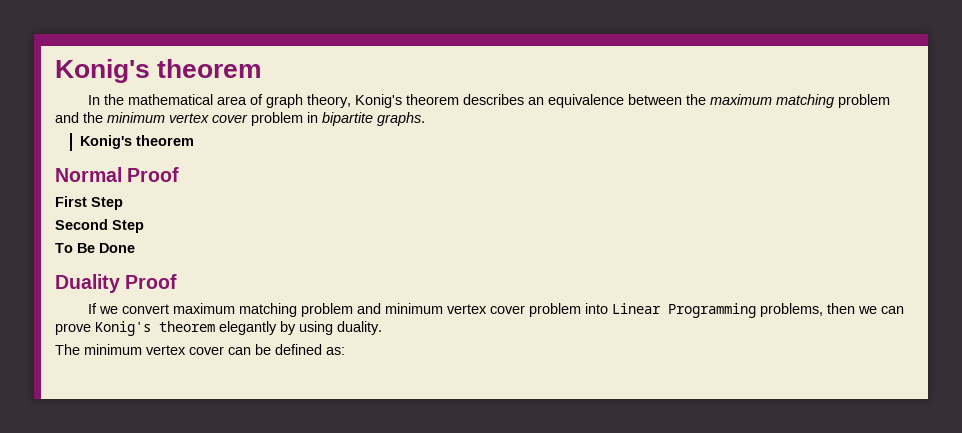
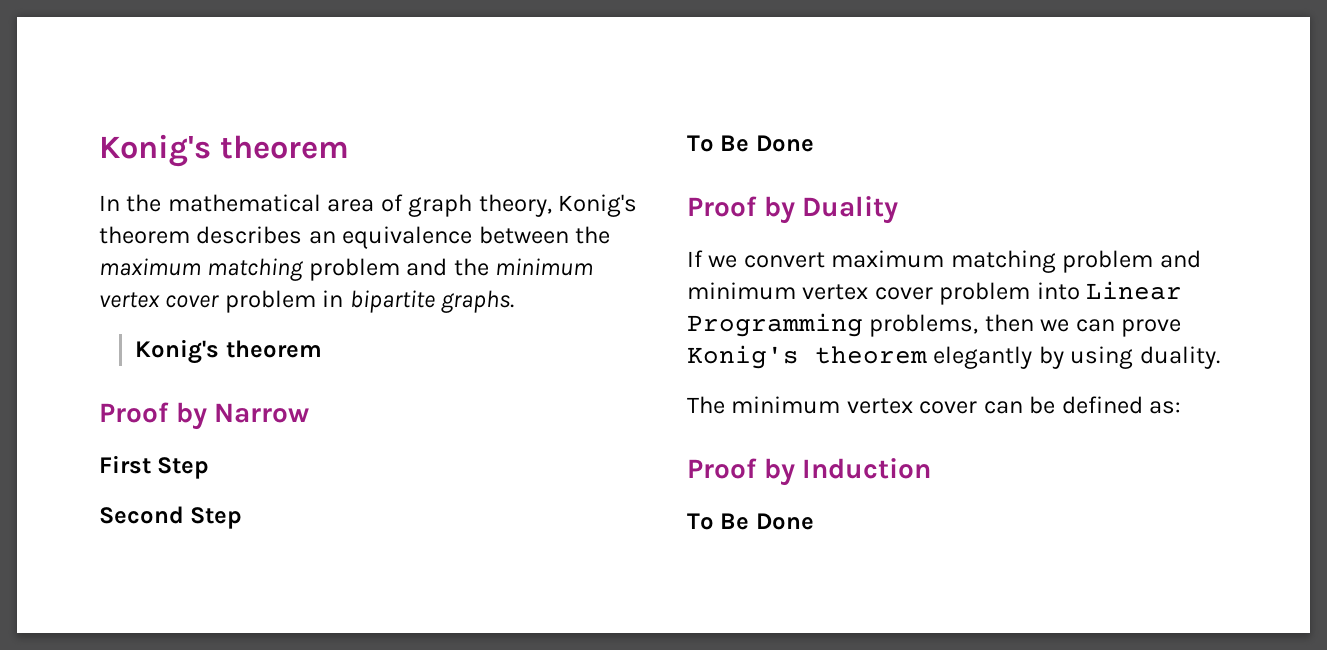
- Normal Proof
+ Proof by Narrow
- Duality Proof
+ Proof by Duality
+ Proof by Induction
+ To Be Done

